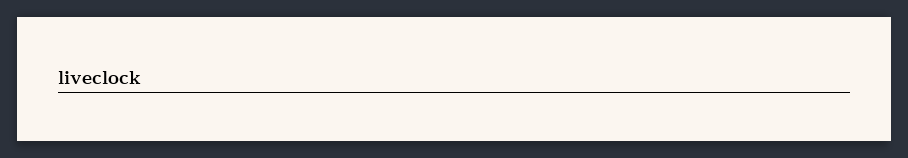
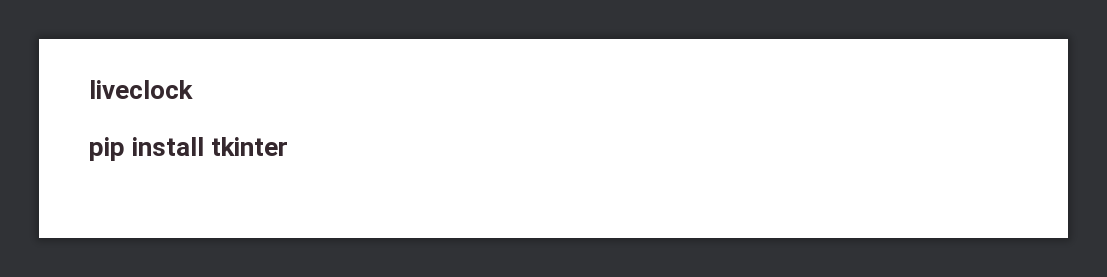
+ pip install tkinter

